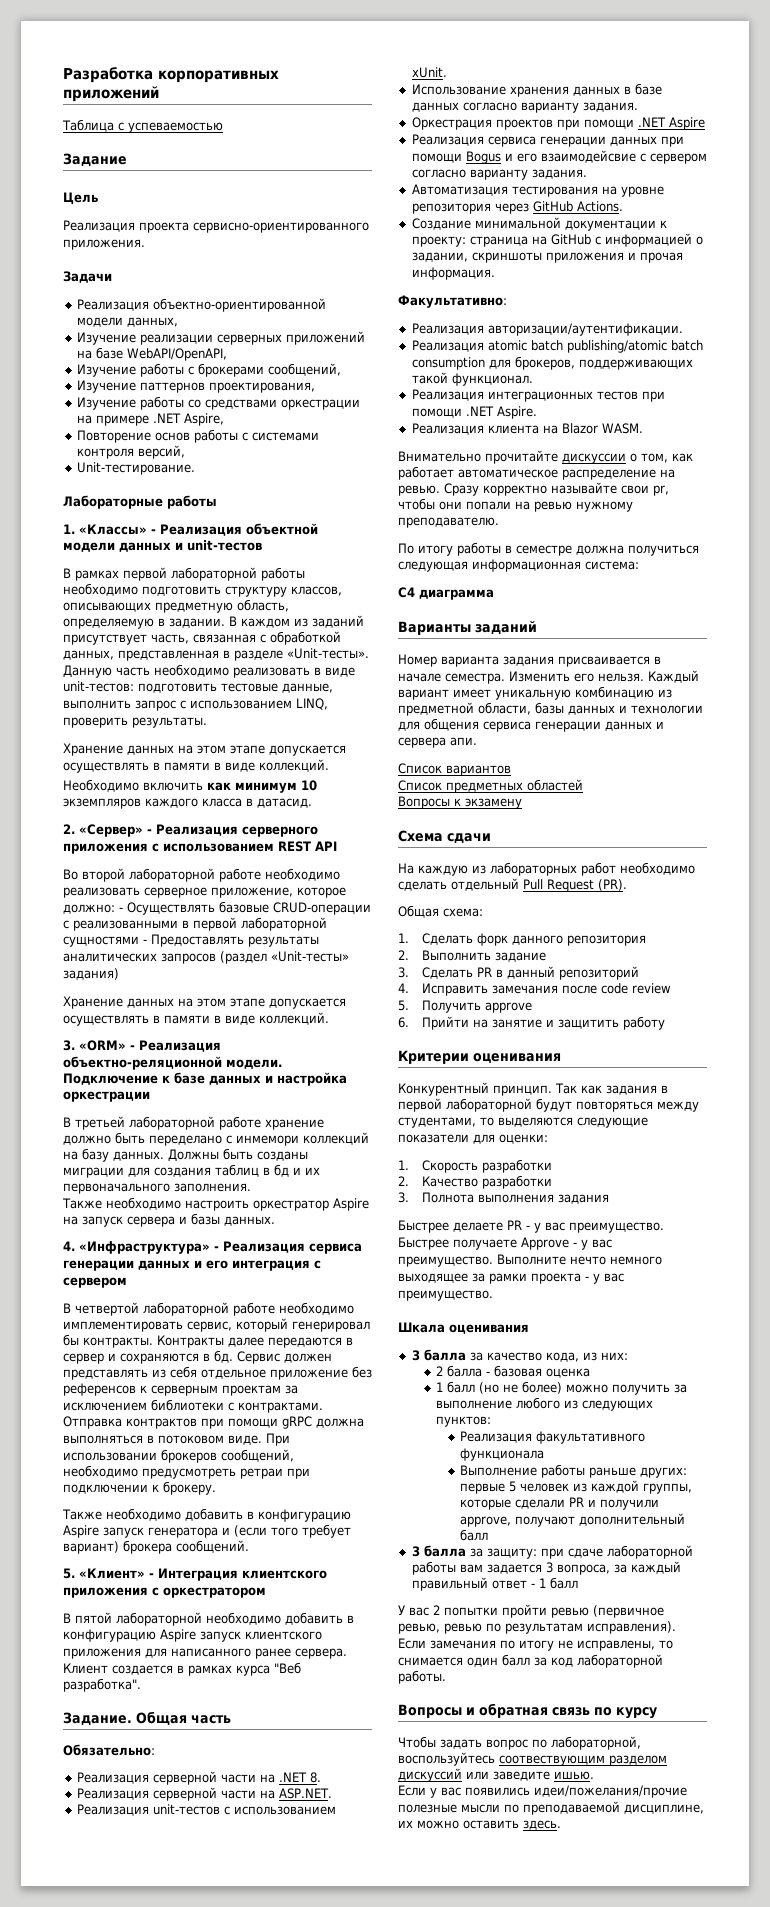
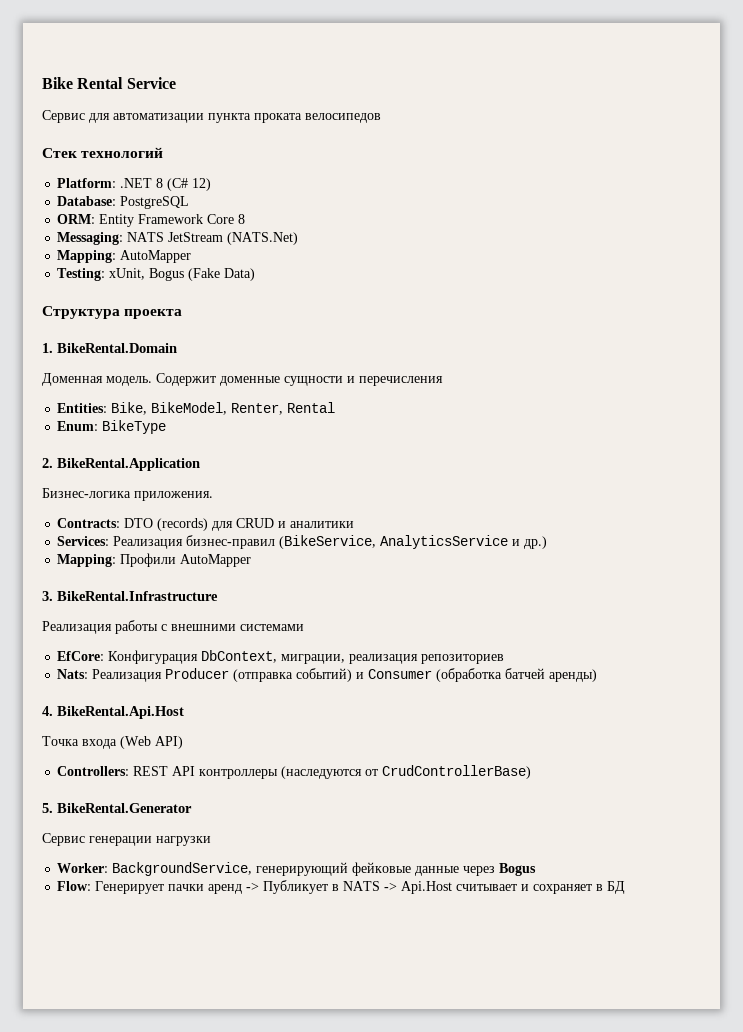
- Разработка корпоративных приложений
- Таблица с успеваемостью
- Задание
- Цель
- Реализация проекта сервисно-ориентированного приложения.
- Задачи
- Реализация объектно-ориентированной модели данных,
- Изучение реализации серверных приложений на базе WebAPI/OpenAPI,
- Изучение работы с брокерами сообщений,
- Изучение паттернов проектирования,
- Изучение работы со средствами оркестрации на примере .NET Aspire,
- Повторение основ работы с системами контроля версий,
- Unit-тестирование.
- Лабораторные работы
- 1. «Классы» - Реализация объектной модели данных и unit-тестов
- В рамках первой лабораторной работы необходимо подготовить структуру классов, описывающих предметную область, определяемую в задании. В каждом из заданий присутствует часть, связанная с обработкой данных, представленная в разделе «Unit-тесты». Данную часть необходимо реализовать в виде unit-тестов: подготовить тестовые данные, выполнить запрос с использованием LINQ, проверить результаты.
- Хранение данных на этом этапе допускается осуществлять в памяти в виде коллекций.
- Необходимо включить как минимум 10 экземпляров каждого класса в датасид.
- 2. «Сервер» - Реализация серверного приложения с использованием REST API
- Во второй лабораторной работе необходимо реализовать серверное приложение, которое должно: - Осуществлять базовые CRUD-операции с реализованными в первой лабораторной сущностями - Предоставлять результаты аналитических запросов (раздел «Unit-тесты» задания)
- Хранение данных на этом этапе допускается осуществлять в памяти в виде коллекций.
- 3. «ORM» - Реализация объектно-реляционной модели. Подключение к базе данных и настройка оркестрации
- В третьей лабораторной работе хранение должно быть переделано c инмемори коллекций на базу данных. Должны быть созданы миграции для создания таблиц в бд и их первоначального заполнения.
- Также необходимо настроить оркестратор Aspire на запуск сервера и базы данных.
- 4. «Инфраструктура» - Реализация сервиса генерации данных и его интеграция с сервером
- В четвертой лабораторной работе необходимо имплементировать сервис, который генерировал бы контракты. Контракты далее передаются в сервер и сохраняются в бд. Сервис должен представлять из себя отдельное приложение без референсов к серверным проектам за исключением библиотеки с контрактами. Отправка контрактов при помощи gRPC должна выполняться в потоковом виде. При использовании брокеров сообщений, необходимо предусмотреть ретраи при подключении к брокеру.
- Также необходимо добавить в конфигурацию Aspire запуск генератора и (если того требует вариант) брокера сообщений.
- 5. «Клиент» - Интеграция клиентского приложения с оркестратором
- В пятой лабораторной необходимо добавить в конфигурацию Aspire запуск клиентского приложения для написанного ранее сервера. Клиент создается в рамках курса "Веб разработка".
- Задание. Общая часть
- Обязательно:
- Реализация серверной части на .NET 8.
- Реализация серверной части на ASP.NET.
- Реализация unit-тестов с использованием xUnit.
- Использование хранения данных в базе данных согласно варианту задания.
- Оркестрация проектов при помощи .NET Aspire
- Реализация сервиса генерации данных при помощи Bogus и его взаимодейсвие с сервером согласно варианту задания.
- Автоматизация тестирования на уровне репозитория через GitHub Actions.
- Создание минимальной документации к проекту: страница на GitHub с информацией о задании, скриншоты приложения и прочая информация.
- Факультативно:
- Реализация авторизации/аутентификации.
- Реализация atomic batch publishing/atomic batch consumption для брокеров, поддерживающих такой функционал.
- Реализация интеграционных тестов при помощи .NET Aspire.
- Реализация клиента на Blazor WASM.
- Внимательно прочитайте дискуссии о том, как работает автоматическое распределение на ревью. Сразу корректно называйте свои pr, чтобы они попали на ревью нужному преподавателю.
- По итогу работы в семестре должна получиться следующая информационная система:
- C4 диаграмма
- Варианты заданий
- Номер варианта задания присваивается в начале семестра. Изменить его нельзя. Каждый вариант имеет уникальную комбинацию из предметной области, базы данных и технологии для общения сервиса генерации данных и сервера апи.
- Список вариантов
- Список предметных областей
- Вопросы к экзамену
- Схема сдачи
- На каждую из лабораторных работ необходимо сделать отдельный Pull Request (PR).
- Общая схема:
- 1. Сделать форк данного репозитория
- 2. Выполнить задание
- 3. Сделать PR в данный репозиторий
- 4. Исправить замечания после code review
- 5. Получить approve
- 6. Прийти на занятие и защитить работу
- Критерии оценивания
- Конкурентный принцип. Так как задания в первой лабораторной будут повторяться между студентами, то выделяются следующие показатели для оценки:
- 1. Скорость разработки
- 2. Качество разработки
- 3. Полнота выполнения задания
- Быстрее делаете PR - у вас преимущество. Быстрее получаете Approve - у вас преимущество. Выполните нечто немного выходящее за рамки проекта - у вас преимущество.
- Шкала оценивания
- 3 балла за качество кода, из них:
- 2 балла - базовая оценка
- 1 балл (но не более) можно получить за выполнение любого из следующих пунктов:
- Реализация факультативного функционала
- Выполнение работы раньше других: первые 5 человек из каждой группы, которые сделали PR и получили approve, получают дополнительный балл
- 3 балла за защиту: при сдаче лабораторной работы вам задается 3 вопроса, за каждый правильный ответ - 1 балл
- У вас 2 попытки пройти ревью (первичное ревью, ревью по результатам исправления). Если замечания по итогу не исправлены, то снимается один балл за код лабораторной работы.
- Вопросы и обратная связь по курсу
- Чтобы задать вопрос по лабораторной, воспользуйтесь соотвествующим разделом дискуссий или заведите ишью.
- Если у вас появились идеи/пожелания/прочие полезные мысли по преподаваемой дисциплине, их можно оставить здесь.
+ Bike Rental Service
+ Сервис для автоматизации пункта проката велосипедов
+ Стек технологий
+ Platform: .NET 8 (C# 12)
+ Database: PostgreSQL
+ ORM: Entity Framework Core 8
+ Messaging: NATS JetStream (NATS.Net)
+ Mapping: AutoMapper
+ Testing: xUnit, Bogus (Fake Data)
+ Структура проекта
+ 1. BikeRental.Domain
+ Доменная модель. Содержит доменные сущности и перечисления
+ Entities: Bike, BikeModel, Renter, Rental
+ Enum: BikeType
+ 2. BikeRental.Application
+ Бизнес-логика приложения.
+ Contracts: DTO (records) для CRUD и аналитики
+ Services: Реализация бизнес-правил (BikeService, AnalyticsService и др.)
+ Mapping: Профили AutoMapper
+ 3. BikeRental.Infrastructure
+ Реализация работы с внешними системами
+ EfCore: Конфигурация DbContext, миграции, реализация репозиториев
+ Nats: Реализация Producer (отправка событий) и Consumer (обработка батчей аренды)
+ 4. BikeRental.Api.Host
+ Точка входа (Web API)
+ Controllers: REST API контроллеры (наследуются от CrudControllerBase)
+ 5. BikeRental.Generator
+ Сервис генерации нагрузки
+ Worker: BackgroundService, генерирующий фейковые данные через Bogus
+ Flow: Генерирует пачки аренд -> Публикует в NATS -> Api.Host считывает и сохраняет в БД

